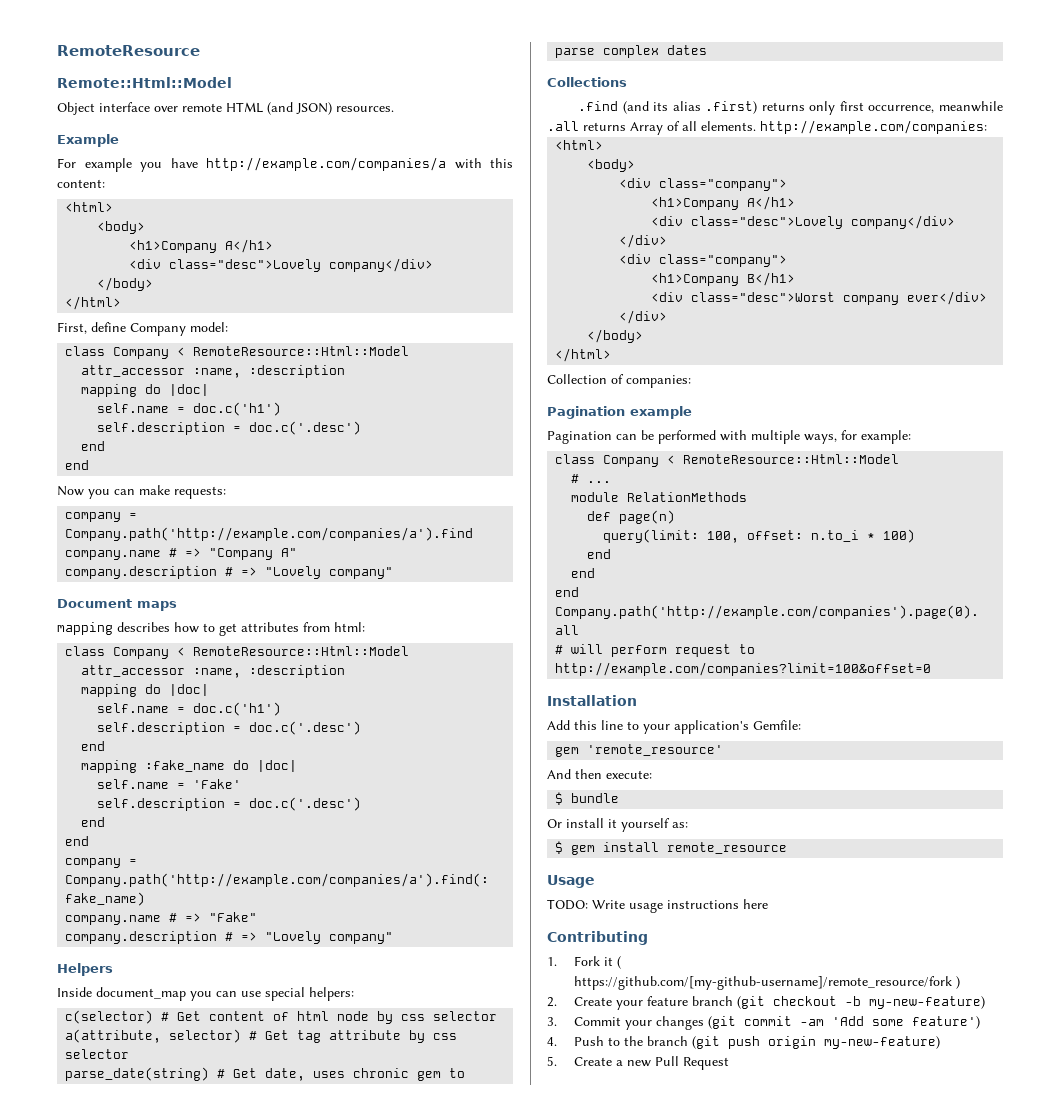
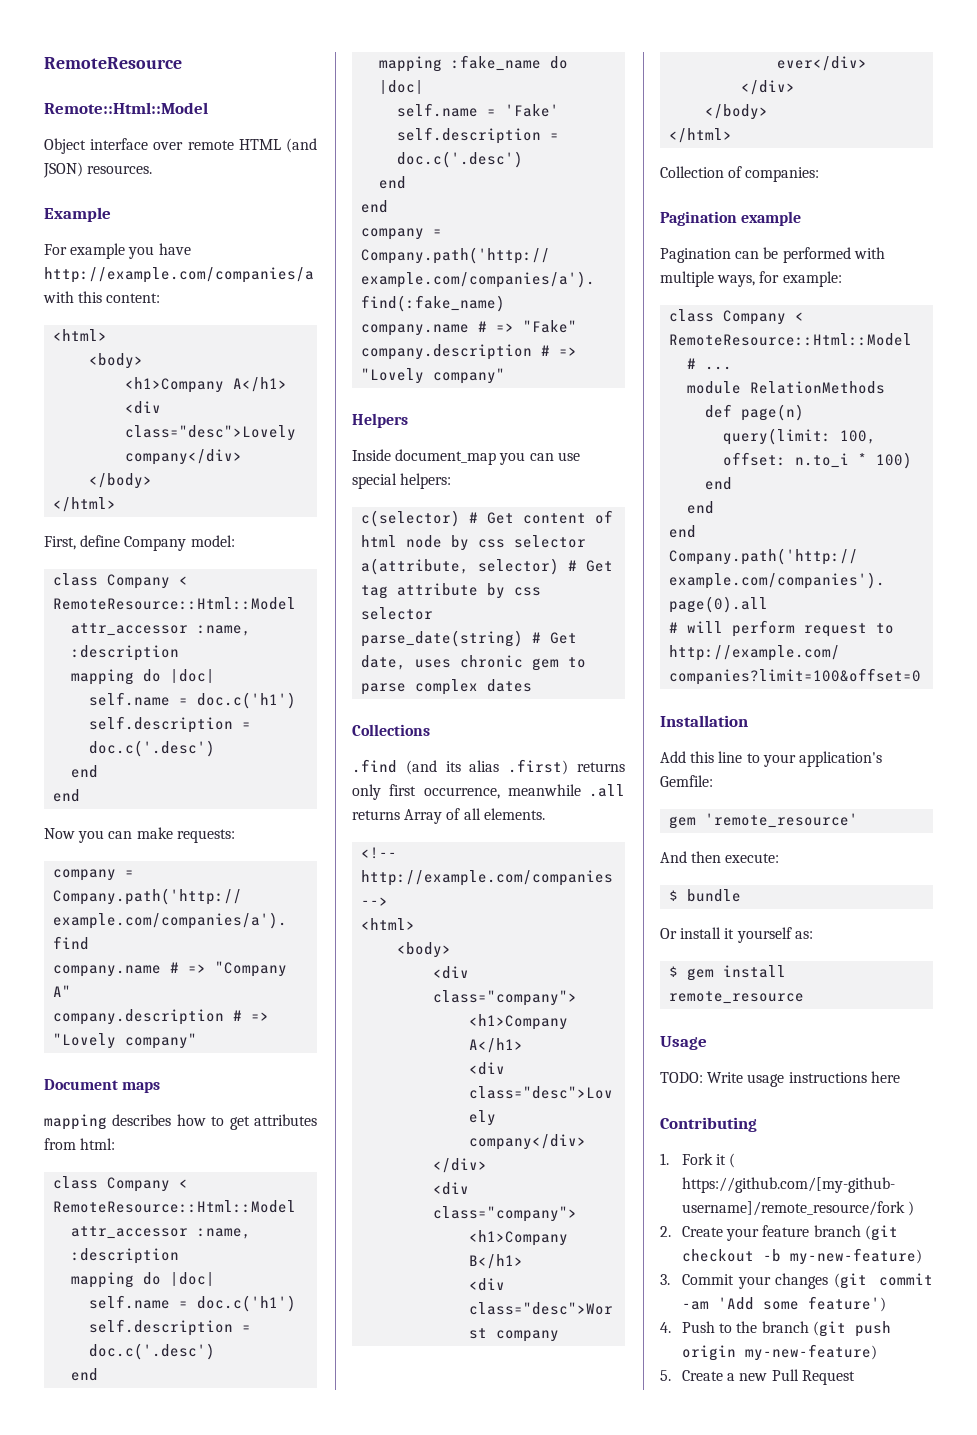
- .find (and its alias .first) returns only first occurrence, meanwhile .all returns Array of all elements. http://example.com/companies:
+ .find (and its alias .first) returns only first occurrence, meanwhile .all returns Array of all elements.
+ <!-- http://example.com/companies -->

